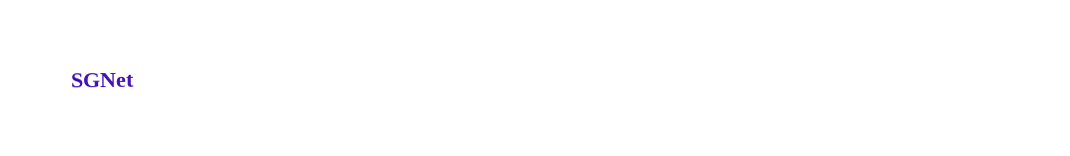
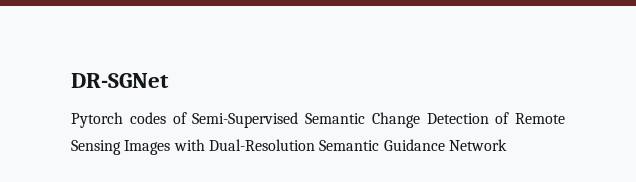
- SGNet
+ DR-SGNet
+ Pytorch codes of Semi-Supervised Semantic Change Detection of Remote Sensing Images with Dual-Resolution Semantic Guidance Network

